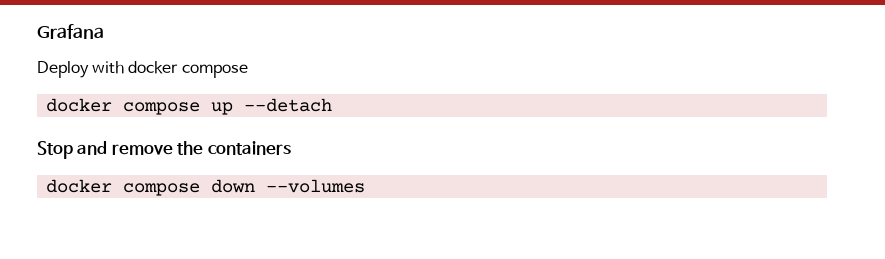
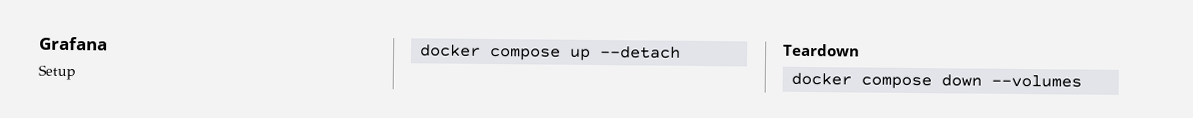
- Deploy with docker compose
+ Setup
- Stop and remove the containers
+ Teardown

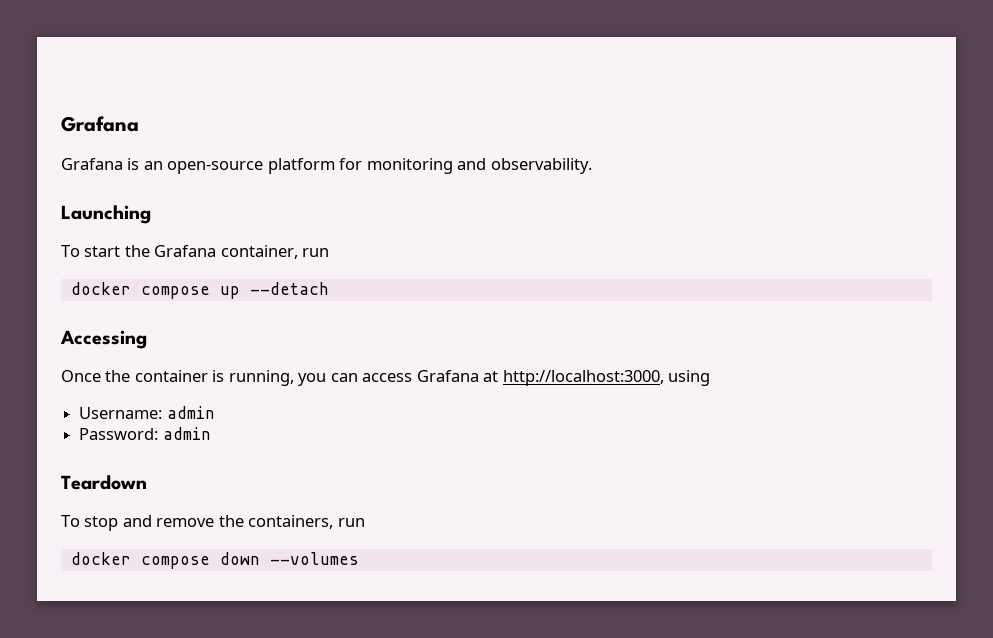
- Setup
+ Grafana is an open-source platform for monitoring and observability.
+ Launching
+ To start the Grafana container, run
  docker compose up --detach
+ Accessing
+ Once the container is running, you can access Grafana at http://localhost:3000, using
+ Username: admin
+ Password: admin
  Teardown
+ To stop and remove the containers, run

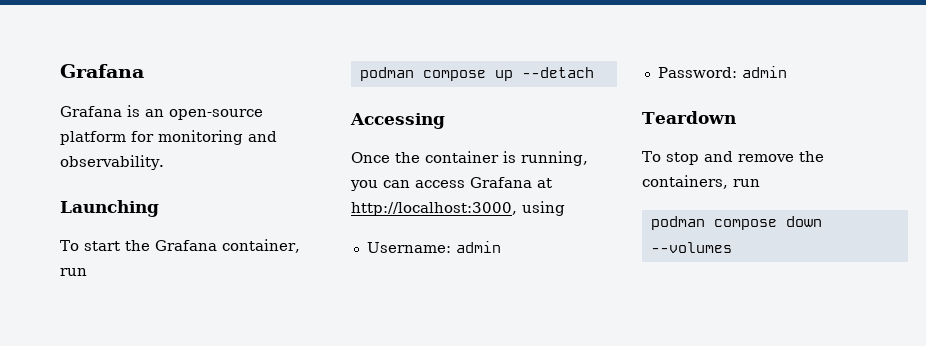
- docker compose up --detach
+ podman compose up --detach
- docker compose down --volumes
+ podman compose down --volumes

